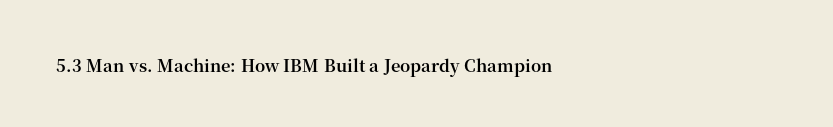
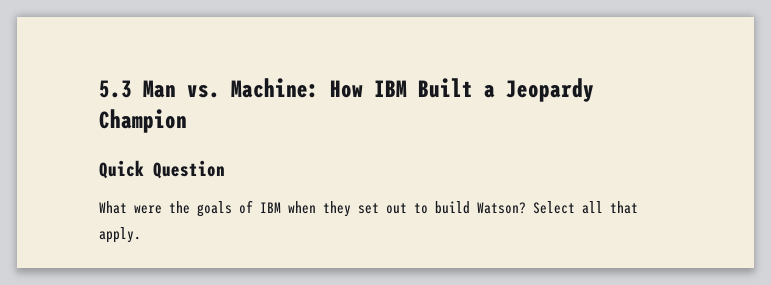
+ Quick Question
+ What were the goals of IBM when they set out to build Watson? Select all that apply.

